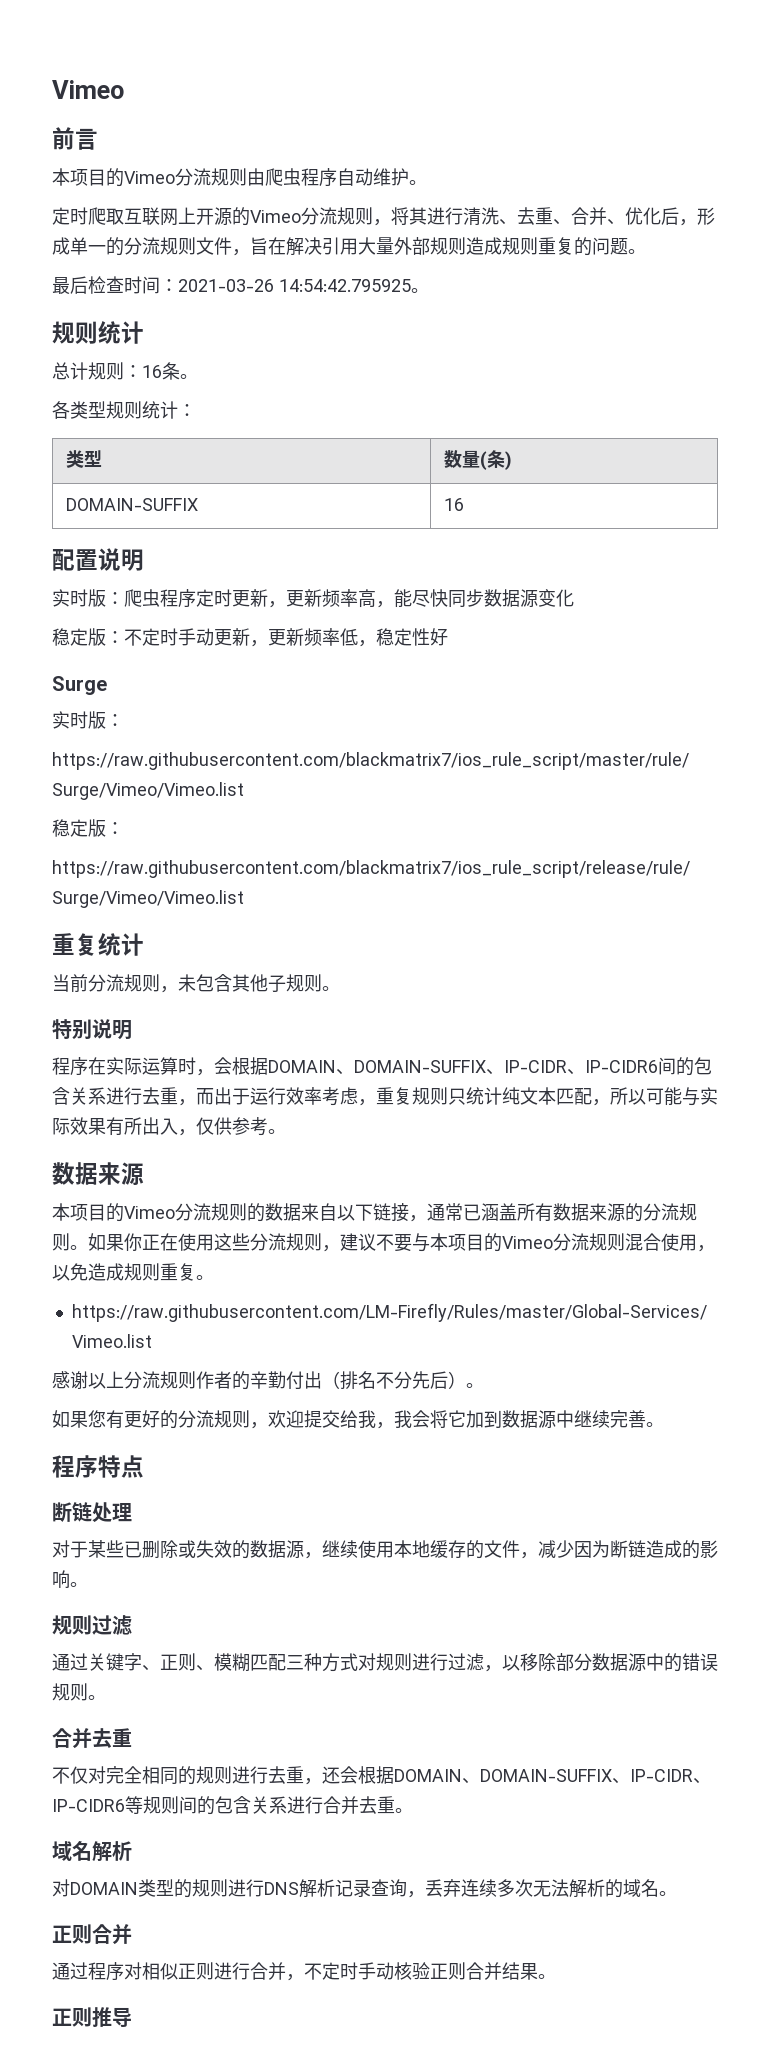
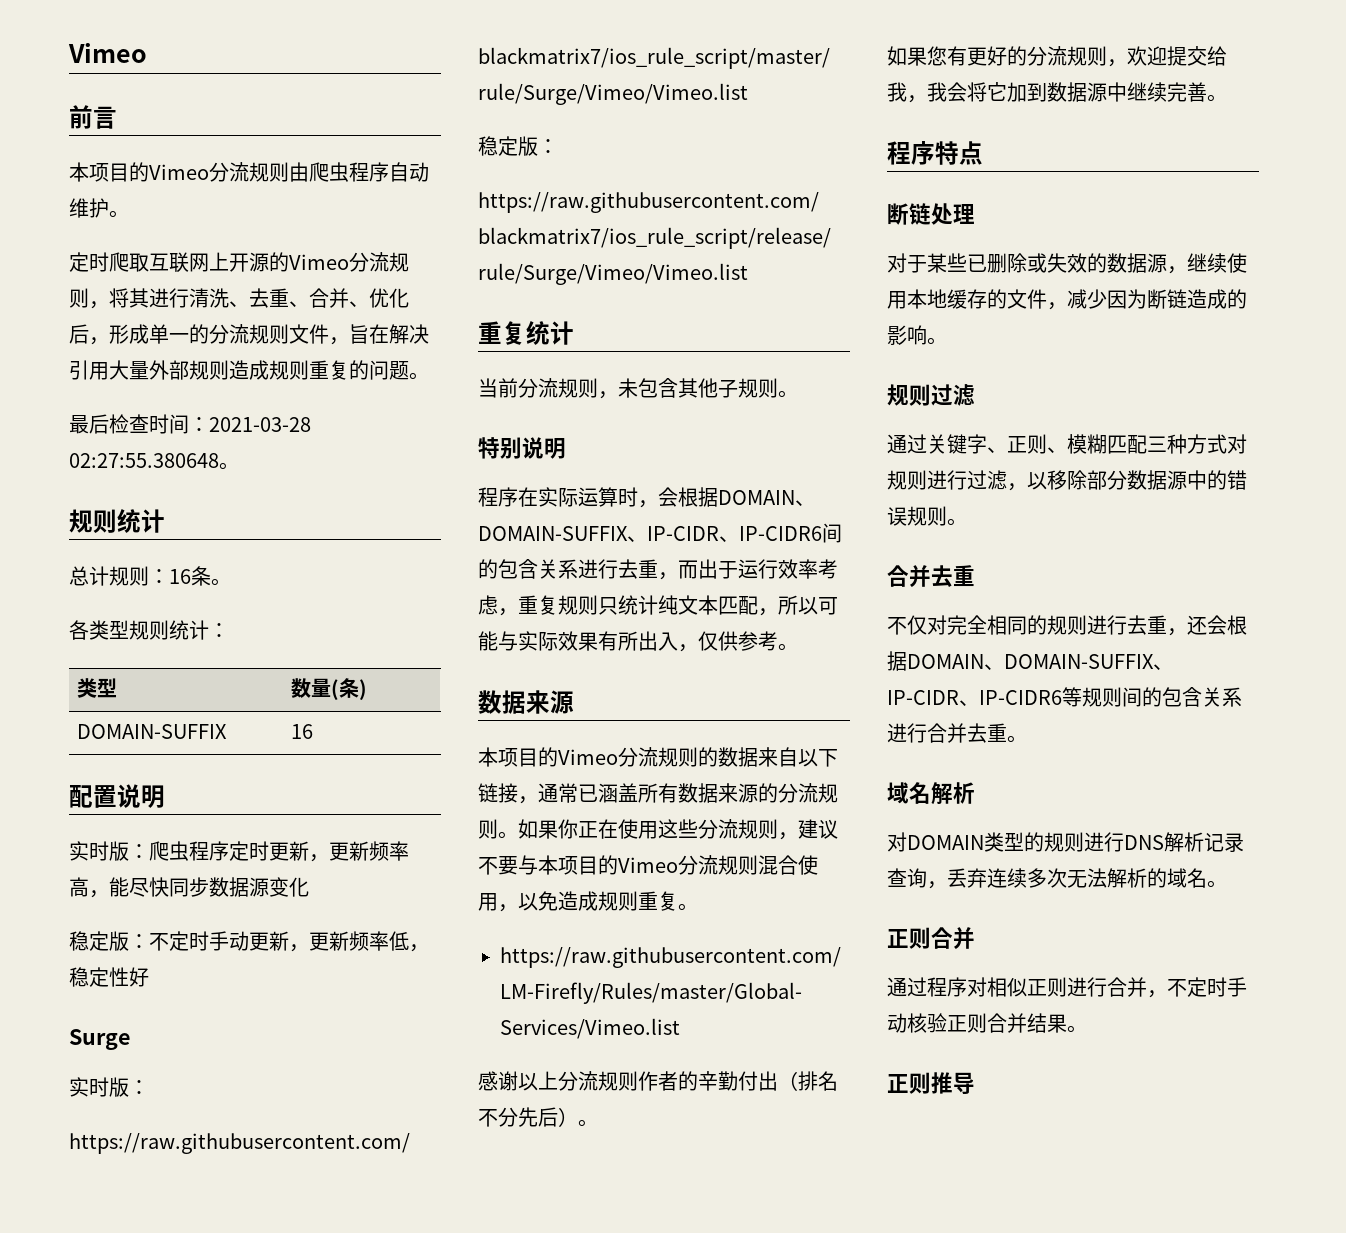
- 最后检查时间：2021-03-26 14:54:42.795925。
+ 最后检查时间：2021-03-28 02:27:55.380648。

